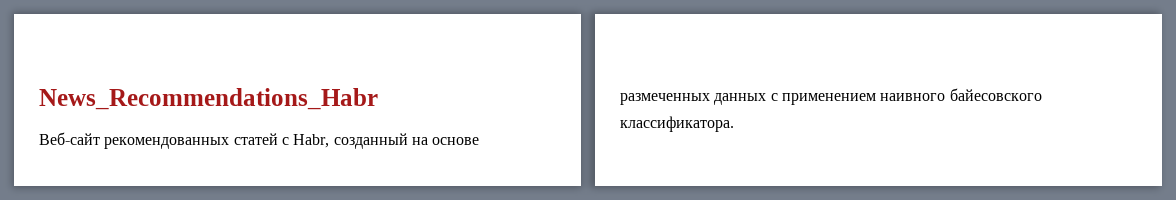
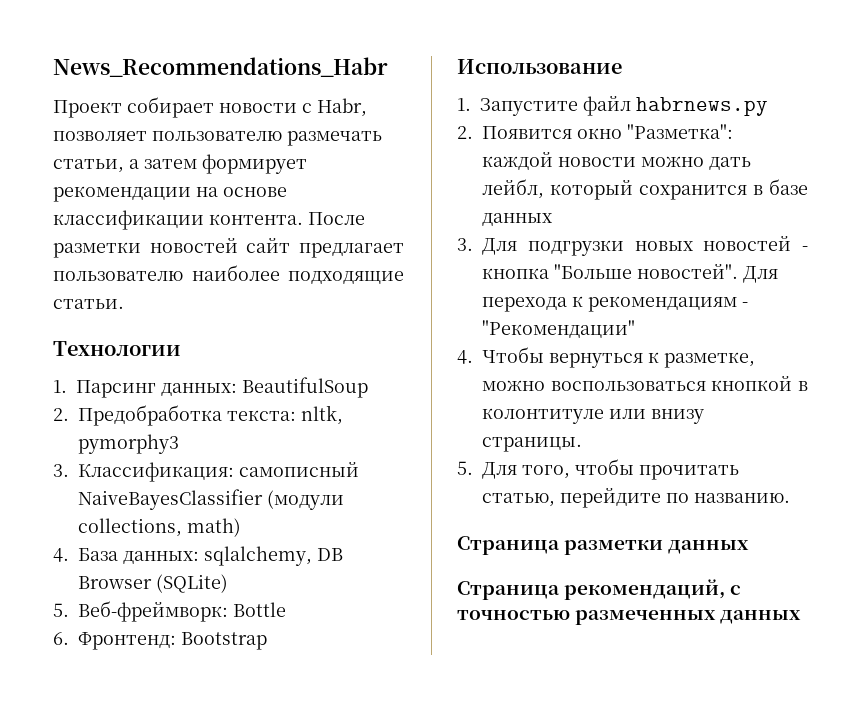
- Веб-сайт рекомендованных статей с Habr, созданный на основе размеченных данных с применением наивного байесовского классификатора.
+ Проект собирает новости с Habr, позволяет пользователю размечать статьи, а затем формирует рекомендации на основе классификации контента. После разметки новостей сайт предлагает пользователю наиболее подходящие статьи.
+ Технологии
+ 1. Парсинг данных: BeautifulSoup
+ 2. Предобработка текста: nltk, pymorphy3
+ 3. Классификация: самописный NaiveBayesClassifier (модули collections, math)
+ 4. База данных: sqlalchemy, DB Browser (SQLite)
+ 5. Веб-фреймворк: Bottle
+ 6. Фронтенд: Bootstrap
+ Использование
+ 1. Запустите файл habrnews.py
+ 2. Появится окно "Разметка": каждой новости можно дать лейбл, который сохранится в базе данных
+ 3. Для подгрузки новых новостей - кнопка "Больше новостей". Для перехода к рекомендациям - "Рекомендации"
+ 4. Чтобы вернуться к разметке, можно воспользоваться кнопкой в колонтитуле или внизу страницы.
+ 5. Для того, чтобы прочитать статью, перейдите по названию.
+ Страница разметки данных
+ Страница рекомендаций, с точностью размеченных данных

